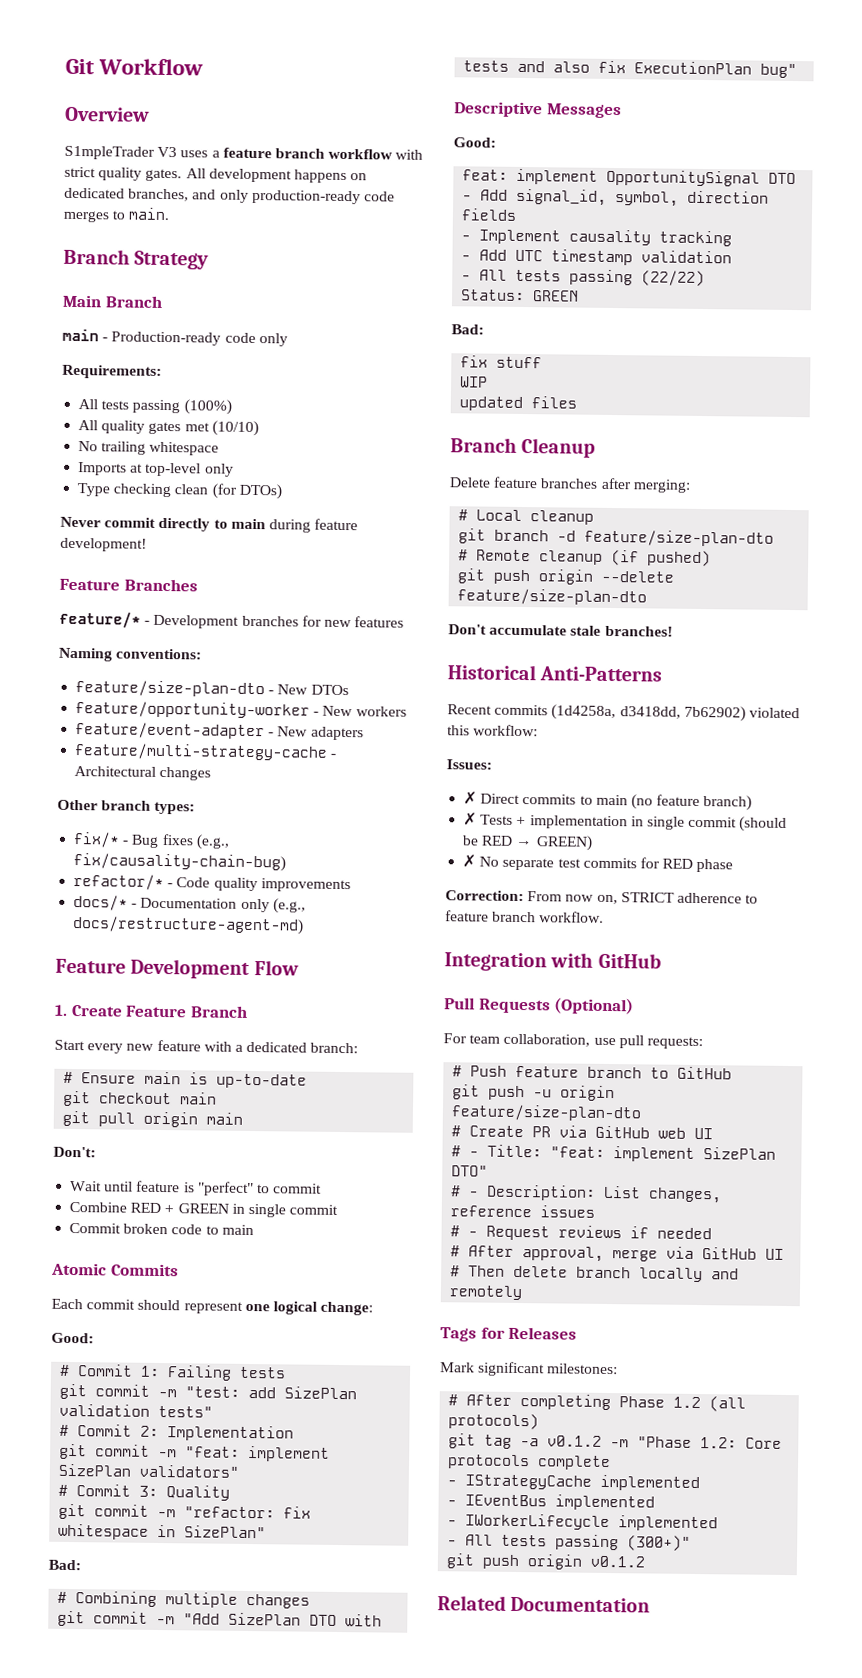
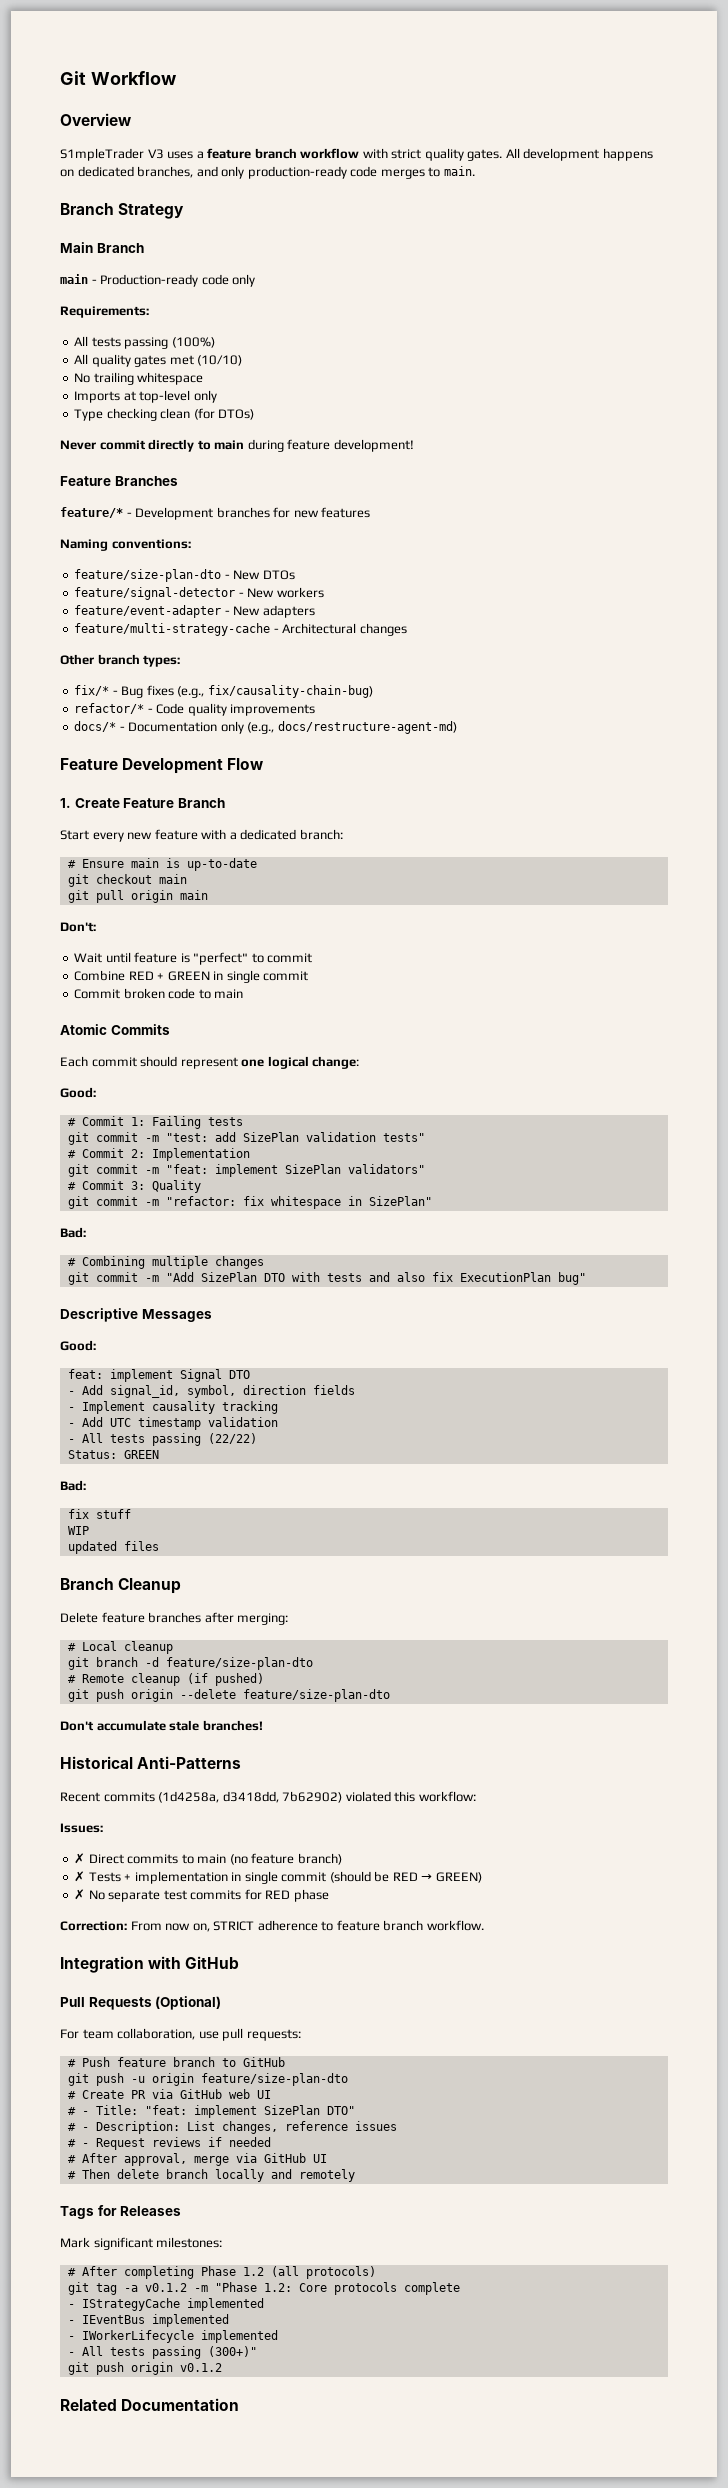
- feature/opportunity-worker - New workers
+ feature/signal-detector - New workers
- feat: implement OpportunitySignal DTO
+ feat: implement Signal DTO

